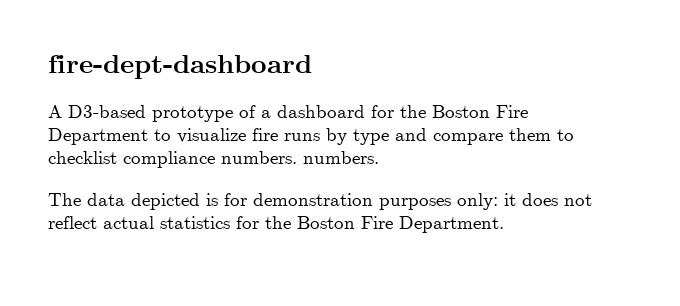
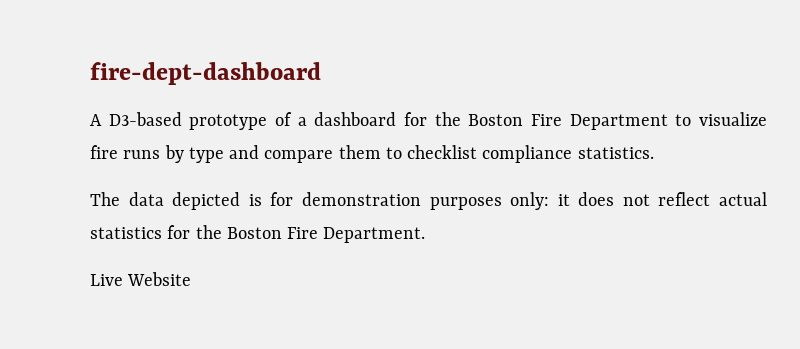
- A D3-based prototype of a dashboard for the Boston Fire Department to visualize fire runs by type and compare them to checklist compliance numbers. numbers.
+ A D3-based prototype of a dashboard for the Boston Fire Department to visualize fire runs by type and compare them to checklist compliance statistics.
+ Live Website

